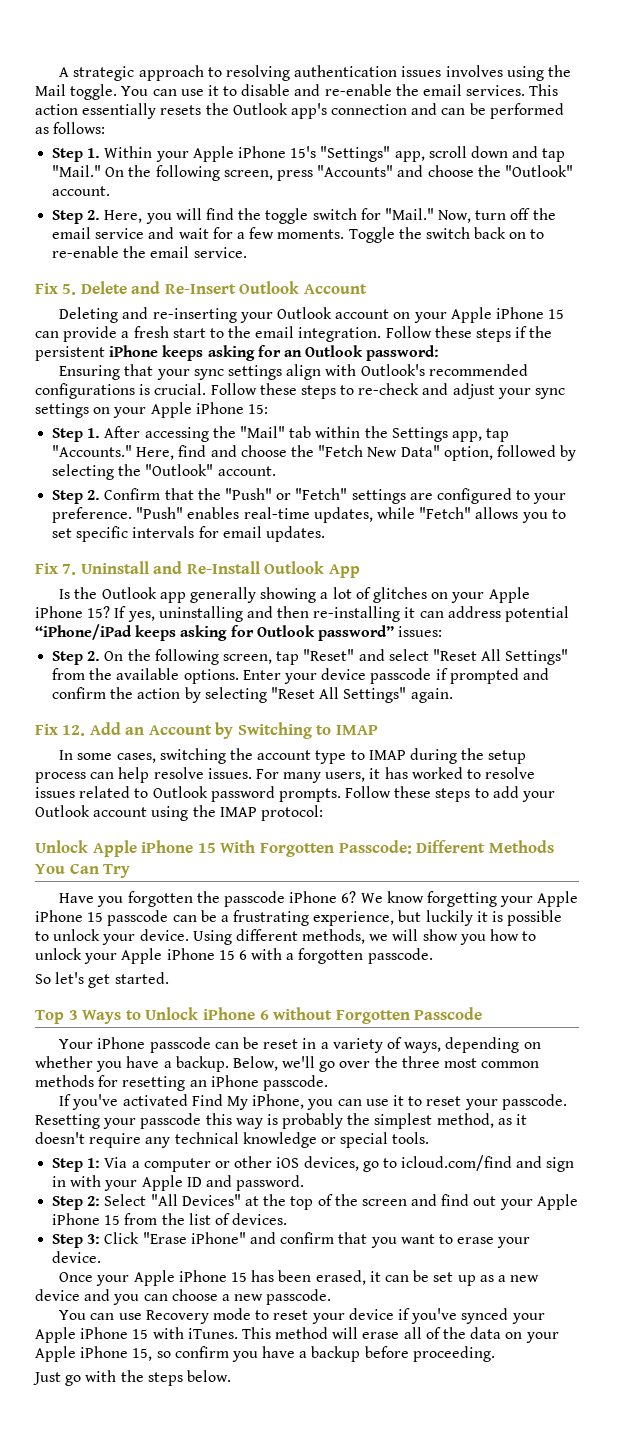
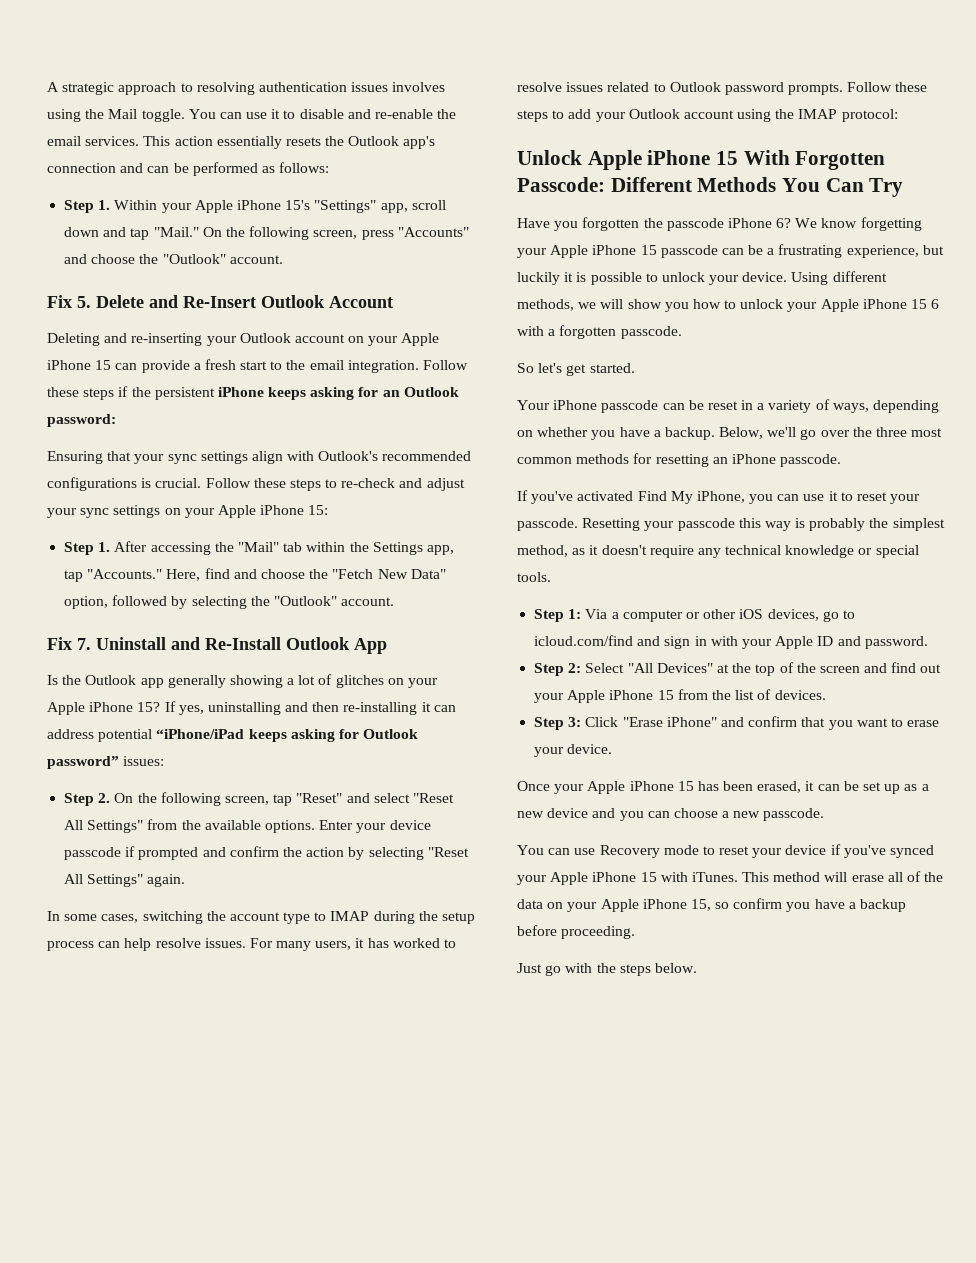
- Step 2. Here, you will find the toggle switch for "Mail." Now, turn off the email service and wait for a few moments. Toggle the switch back on to re-enable the email service.
- Step 2. Confirm that the "Push" or "Fetch" settings are configured to your preference. "Push" enables real-time updates, while "Fetch" allows you to set specific intervals for email updates.
- Fix 12. Add an Account by Switching to IMAP
- Top 3 Ways to Unlock iPhone 6 without Forgotten Passcode

